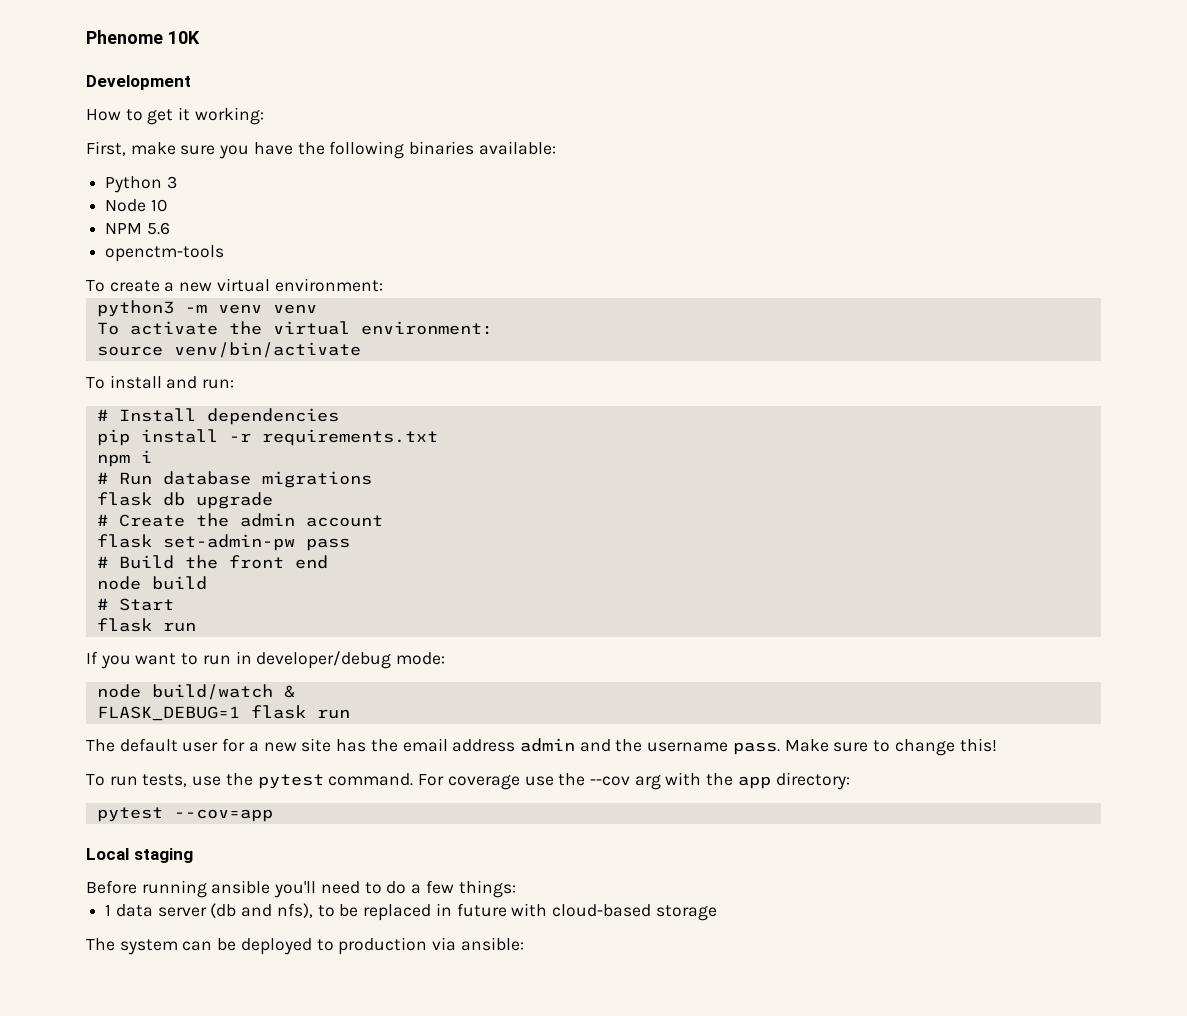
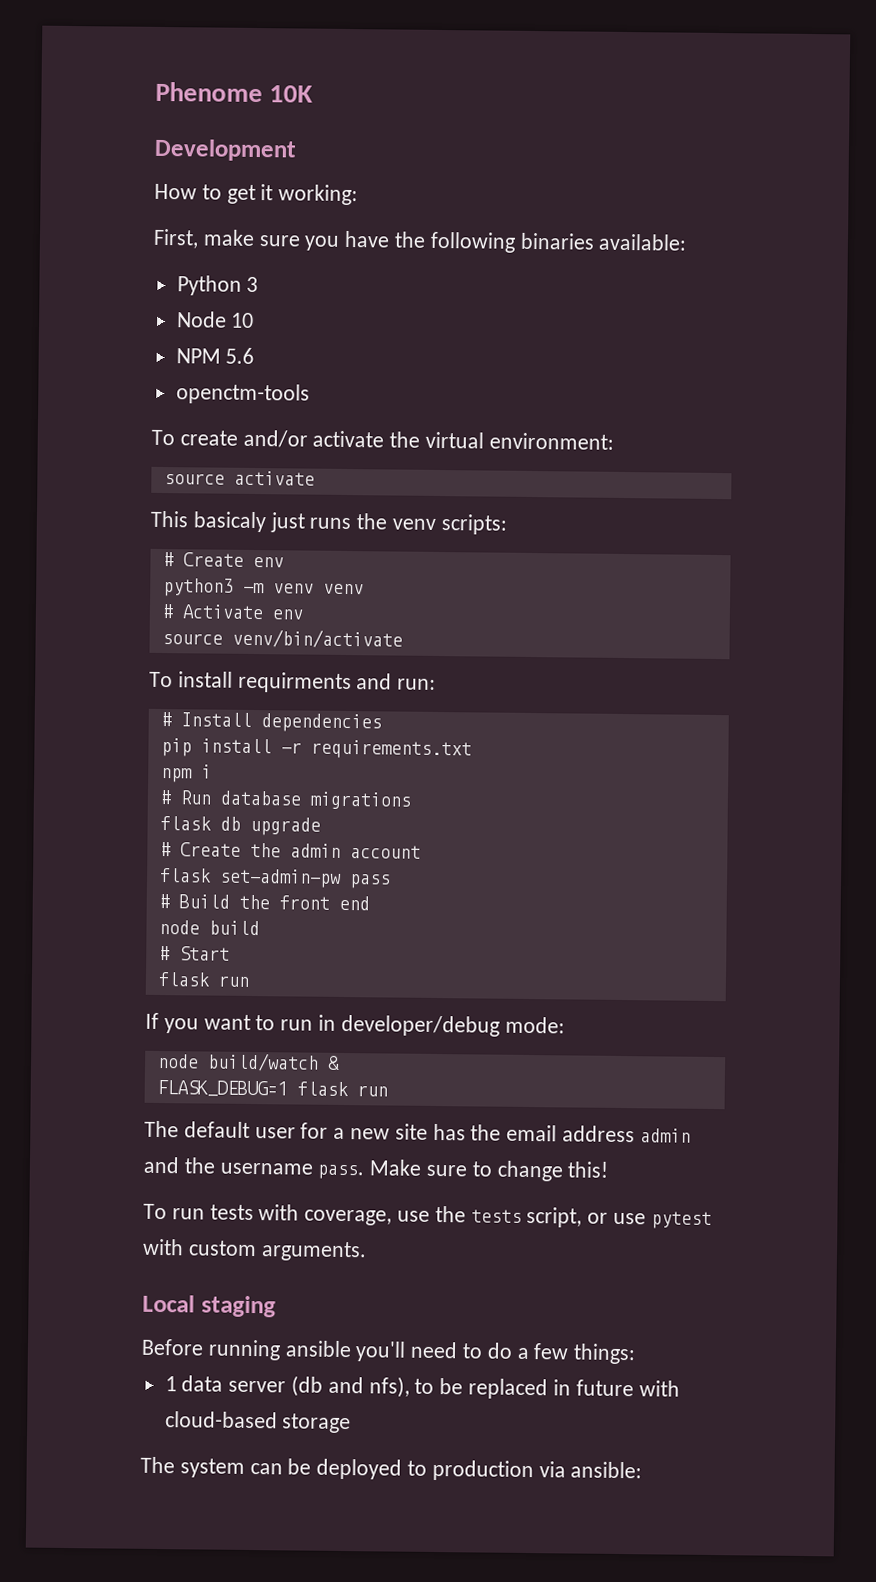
- To create a new virtual environment:
+ To create and/or activate the virtual environment:
+ source activate
+ This basicaly just runs the venv scripts:
+ # Create env
- To activate the virtual environment:
+ # Activate env
- To install and run:
+ To install requirments and run:
- To run tests, use the pytest command. For coverage use the --cov arg with the app directory:
- pytest --cov=app
+ To run tests with coverage, use the tests script, or use pytest with custom arguments.

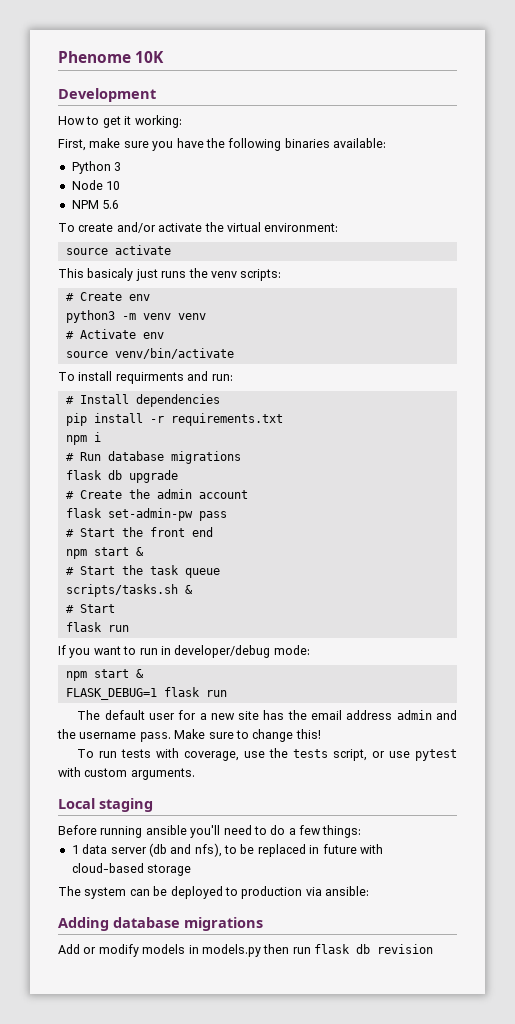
- openctm-tools
- # Build the front end
- node build
+ # Start the front end
+ npm start &
+ # Start the task queue
+ scripts/tasks.sh &
  If you want to run in developer/debug mode:
- node build/watch &
+ npm start &
+ Adding database migrations
+ Add or modify models in models.py then run flask db revision

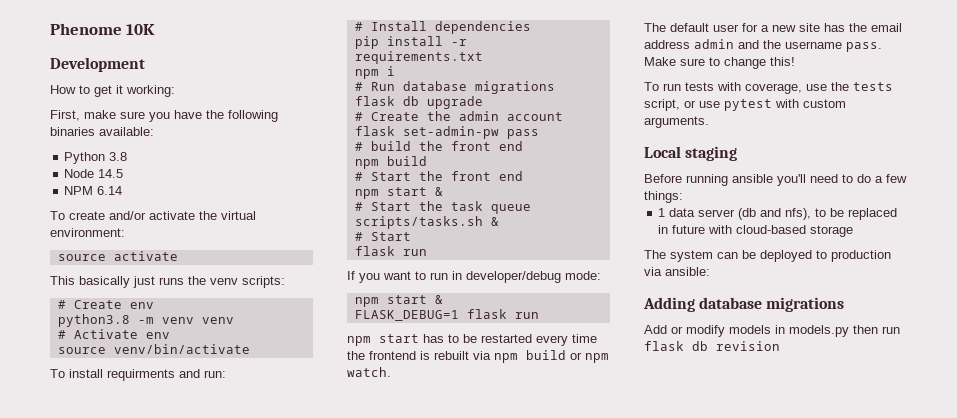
- Python 3
+ Python 3.8
- Node 10
+ Node 14.5
- NPM 5.6
+ NPM 6.14
- This basicaly just runs the venv scripts:
+ This basically just runs the venv scripts:
- python3 -m venv venv
+ python3.8 -m venv venv
+ # build the front end
+ npm build
+ npm start has to be restarted every time the frontend is rebuilt via npm build or npm watch.

